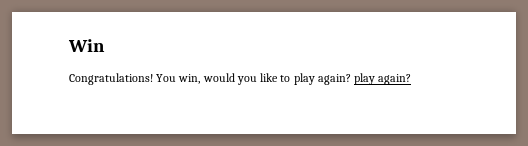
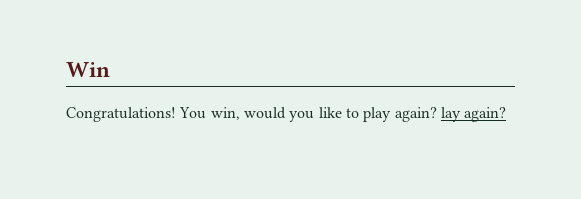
- You win, would you like to play again? play again?
+ You win, would you like to play again? lay again?

